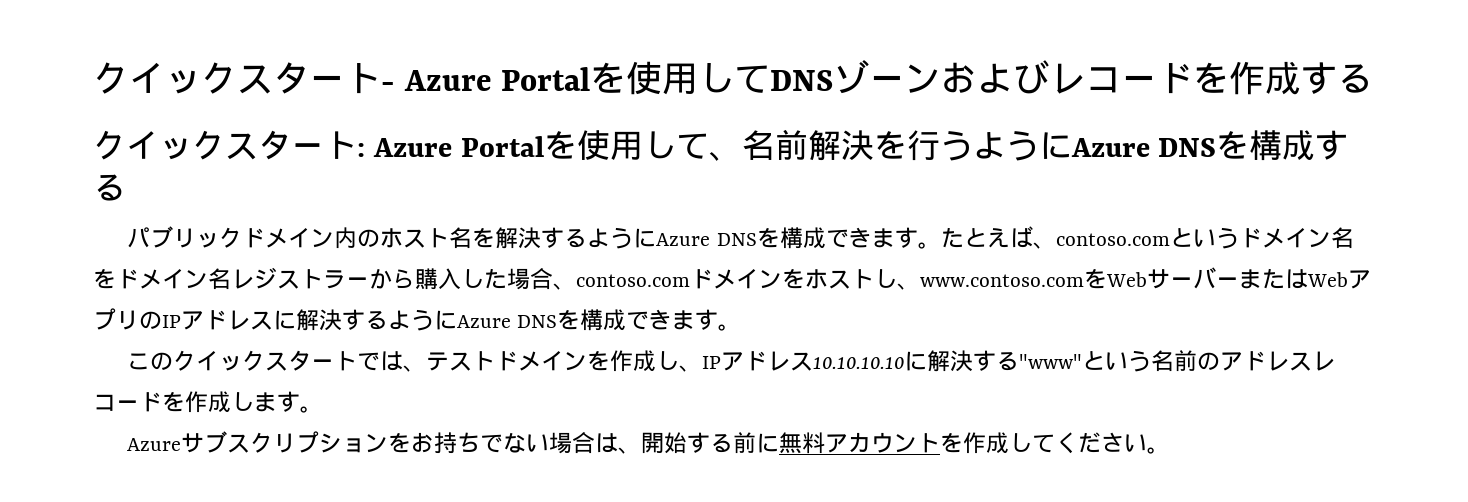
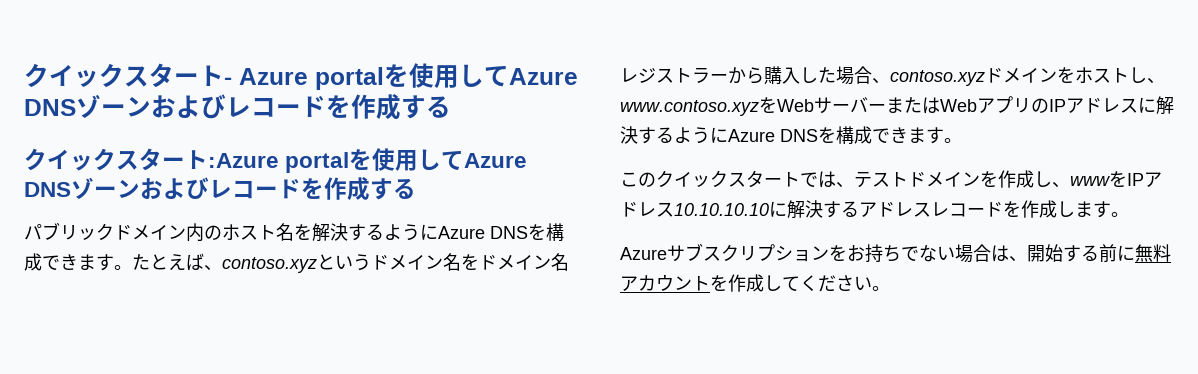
- クイックスタート- Azure Portalを使用してDNSゾーンおよびレコードを作成する
+ クイックスタート- Azure portalを使用してAzure DNSゾーンおよびレコードを作成する
- クイックスタート: Azure Portalを使用して、名前解決を行うようにAzure DNSを構成する
+ クイックスタート:Azure portalを使用してAzure DNSゾーンおよびレコードを作成する
- たとえば、contoso.comというドメイン名をドメイン名レジストラーから購入した場合、contoso.comドメインをホストし、www.contoso.comをWebサーバーまたはWebアプリのIPアドレスに解決するようにAzure DNSを構成できます。
+ たとえば、contoso.xyzというドメイン名をドメイン名レジストラーから購入した場合、contoso.xyzドメインをホストし、www.contoso.xyzをWebサーバーまたはWebアプリのIPアドレスに解決するようにAzure DNSを構成できます。
- このクイックスタートでは、テストドメインを作成し、IPアドレス10.10.10.10に解決する"www"という名前のアドレスレコードを作成します。
+ このクイックスタートでは、テストドメインを作成し、wwwをIPアドレス10.10.10.10に解決するアドレスレコードを作成します。

